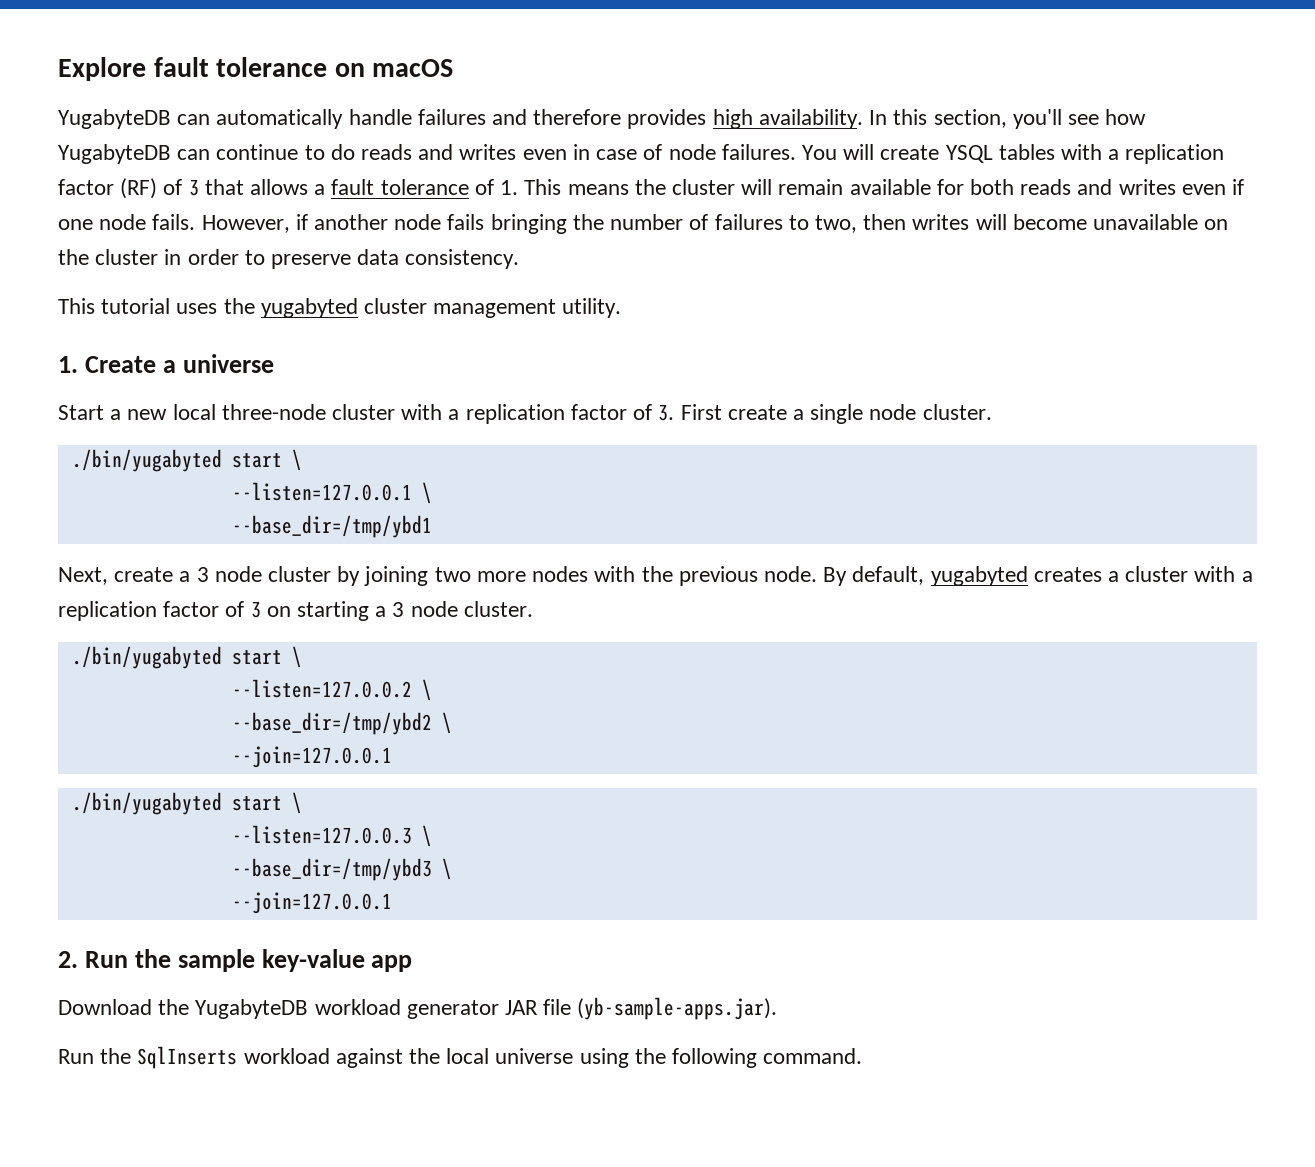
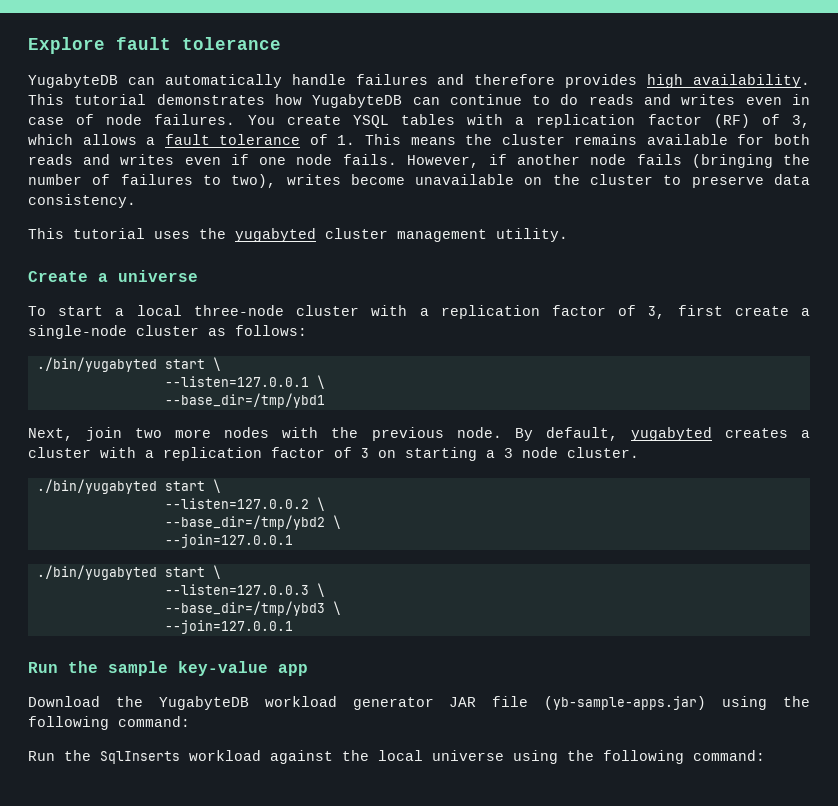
- Explore fault tolerance on macOS
+ Explore fault tolerance
- In this section, you'll see how YugabyteDB can continue to do reads and writes even in case of node failures.
+ This tutorial demonstrates how YugabyteDB can continue to do reads and writes even in case of node failures.
- You will create YSQL tables with a replication factor (RF) of 3 that allows a fault tolerance of 1. This means the cluster will remain available for both reads and writes even if one node fails.
+ You create YSQL tables with a replication factor (RF) of 3, which allows a fault tolerance of 1. This means the cluster remains available for both reads and writes even if one node fails.
- However, if another node fails bringing the number of failures to two, then writes will become unavailable on the cluster in order to preserve data consistency.
+ However, if another node fails (bringing the number of failures to two), writes become unavailable on the cluster to preserve data consistency.
- 1. Create a universe
+ Create a universe
- Start a new local three-node cluster with a replication factor of 3. First create a single node cluster.
+ To start a local three-node cluster with a replication factor of 3, first create a single-node cluster as follows:
- Next, create a 3 node cluster by joining two more nodes with the previous node.
+ Next, join two more nodes with the previous node.
- 2. Run the sample key-value app
+ Run the sample key-value app
- Download the YugabyteDB workload generator JAR file (yb-sample-apps.jar).
+ Download the YugabyteDB workload generator JAR file (yb-sample-apps.jar) using the following command:
- Run the SqlInserts workload against the local universe using the following command.
+ Run the SqlInserts workload against the local universe using the following command:

